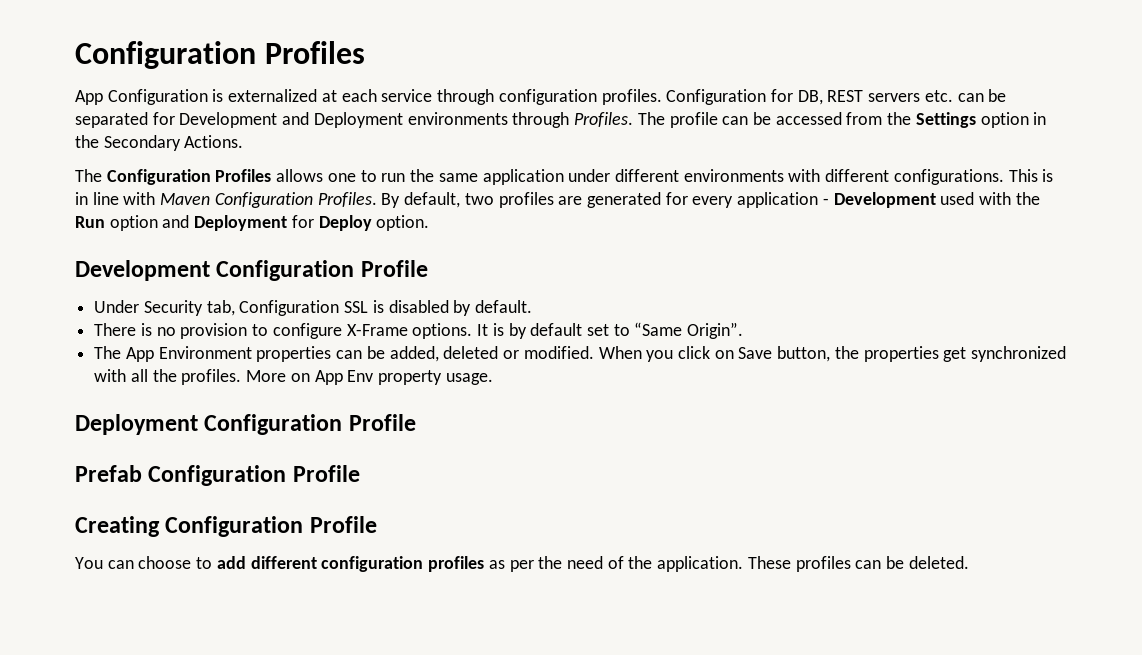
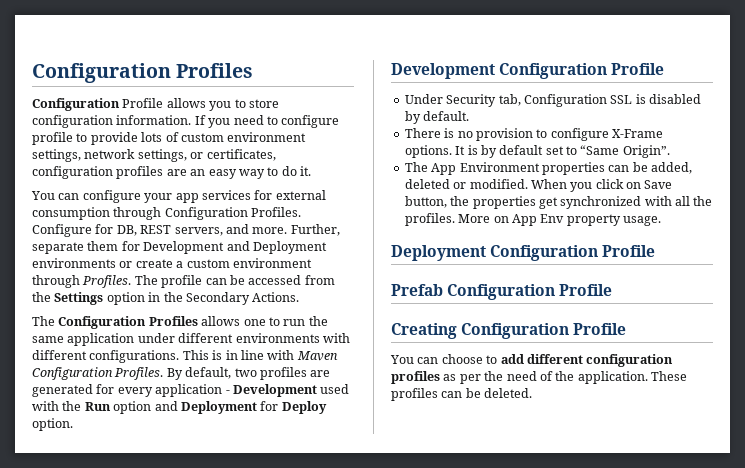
- App Configuration is externalized at each service through configuration profiles. Configuration for DB, REST servers etc. can be separated for Development and Deployment environments through Profiles.
+ Configuration Profile allows you to store configuration information. If you need to configure profile to provide lots of custom environment settings, network settings, or certificates, configuration profiles are an easy way to do it.
+ You can configure your app services for external consumption through Configuration Profiles. Configure for DB, REST servers, and more. Further, separate them for Development and Deployment environments or create a custom environment through Profiles.

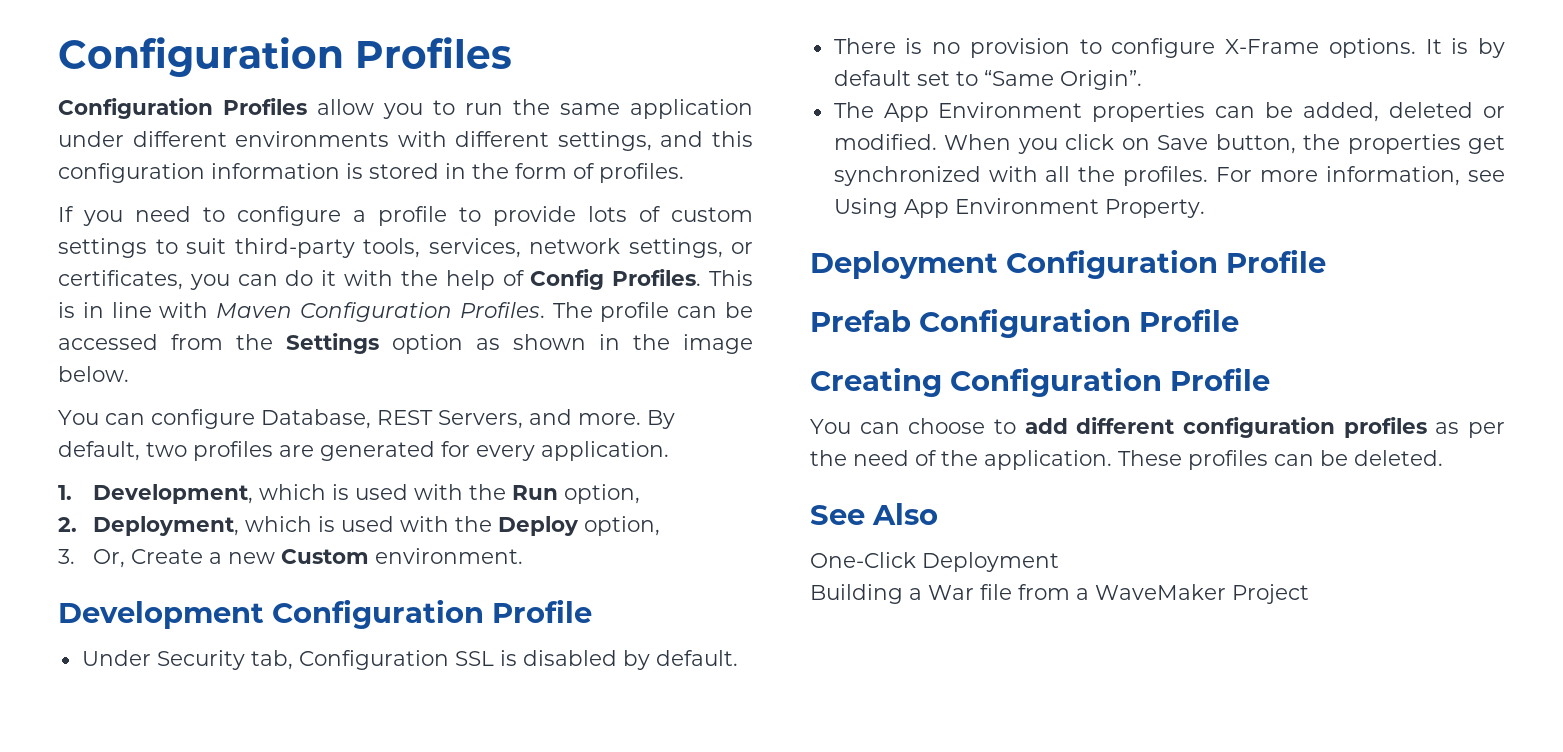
- Configuration Profile allows you to store configuration information. If you need to configure profile to provide lots of custom environment settings, network settings, or certificates, configuration profiles are an easy way to do it.
- You can configure your app services for external consumption through Configuration Profiles. Configure for DB, REST servers, and more. Further, separate them for Development and Deployment environments or create a custom environment through Profiles.
+ Configuration Profiles allow you to run the same application under different environments with different settings, and this configuration information is stored in the form of profiles.
+ If you need to configure a profile to provide lots of custom settings to suit third-party tools, services, network settings, or certificates, you can do it with the help of Config Profiles. This is in line with Maven Configuration Profiles.
- The profile can be accessed from the Settings option in the Secondary Actions.
- The Configuration Profiles allows one to run the same application under different environments with different configurations. This is in line with Maven Configuration Profiles.
+ The profile can be accessed from the Settings option as shown in the image below.
+ You can configure Database, REST Servers, and more.
- By default, two profiles are generated for every application - Development used with the Run option and Deployment for Deploy option.
+ By default, two profiles are generated for every application.
+ 1. Development, which is used with the Run option,
+ 2. Deployment, which is used with the Deploy option,
+ 3. Or, Create a new Custom environment.
- More on App Env property usage.
+ For more information, see Using App Environment Property.
+ See Also
+ One-Click Deployment
+ Building a War file from a WaveMaker Project

